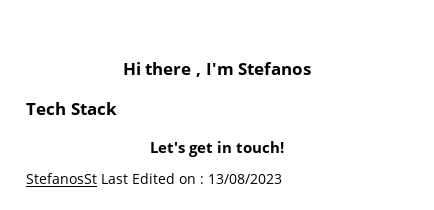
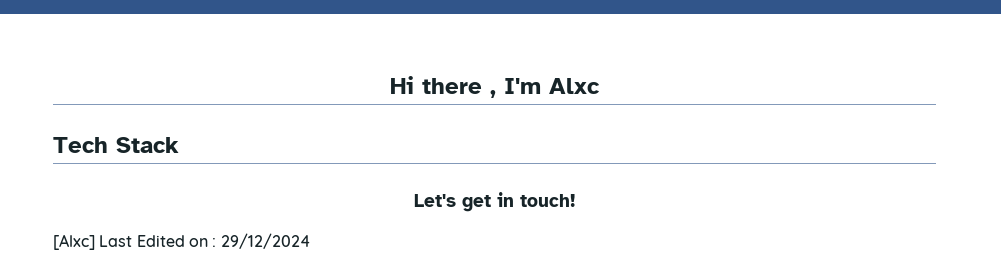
- Hi there , I'm Stefanos
+ Hi there , I'm Alxc
- StefanosSt Last Edited on : 13/08/2023
+ [Alxc] Last Edited on : 29/12/2024

